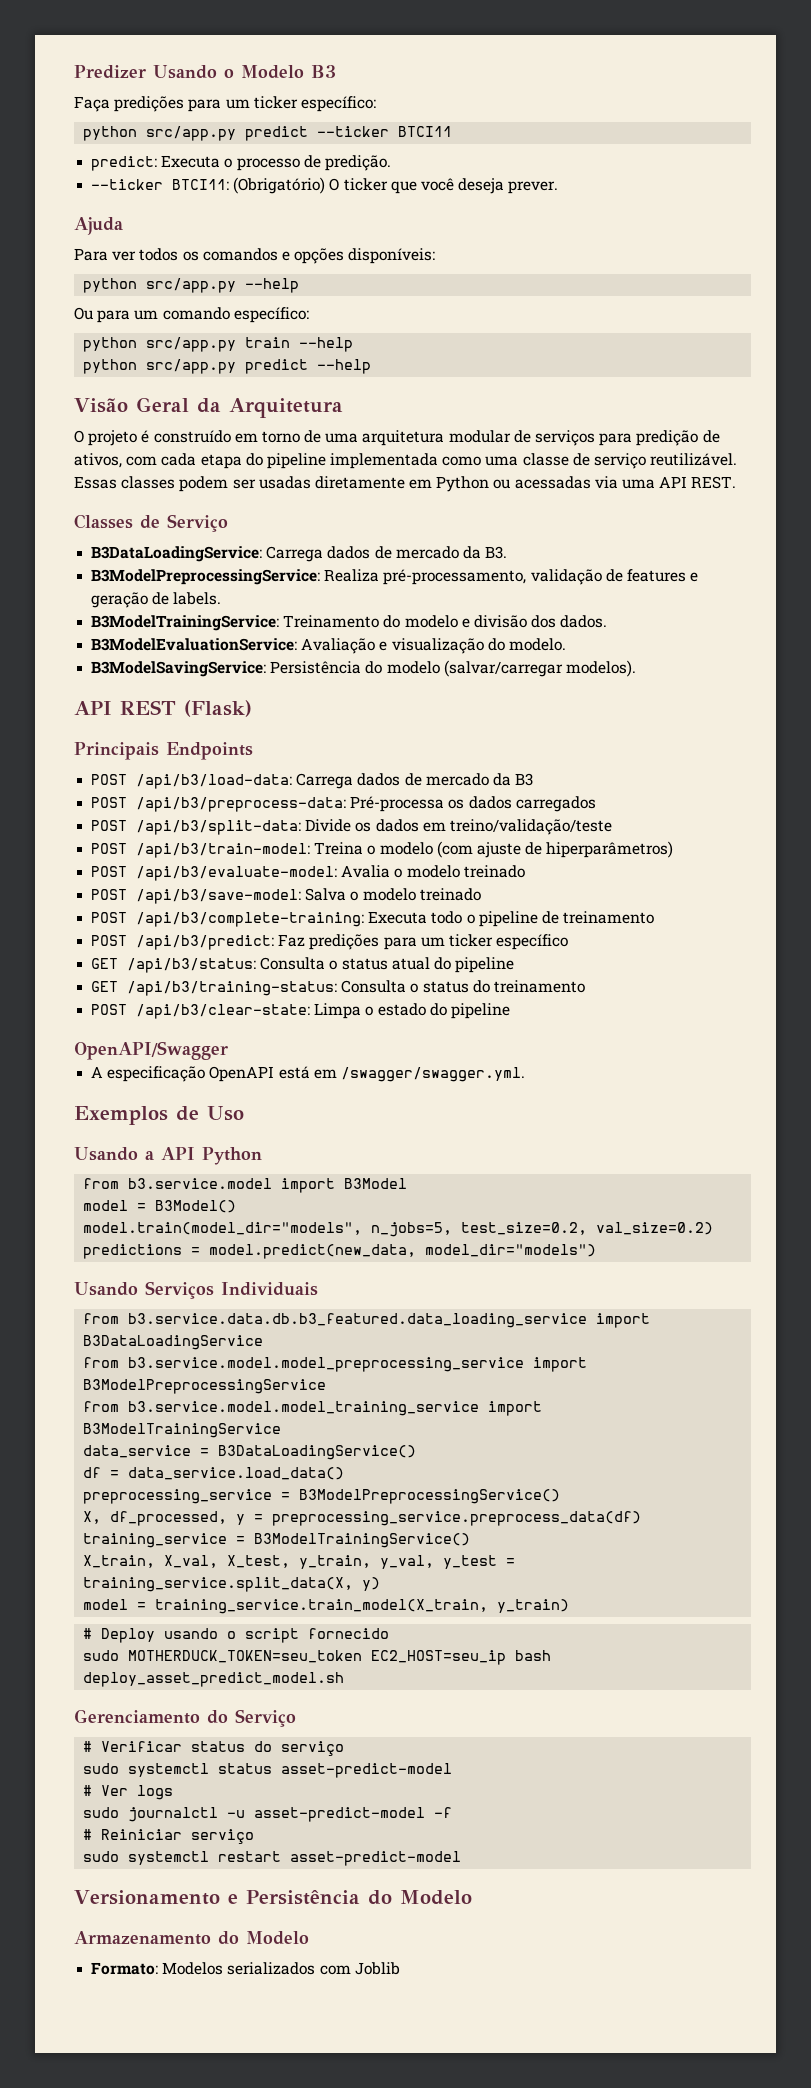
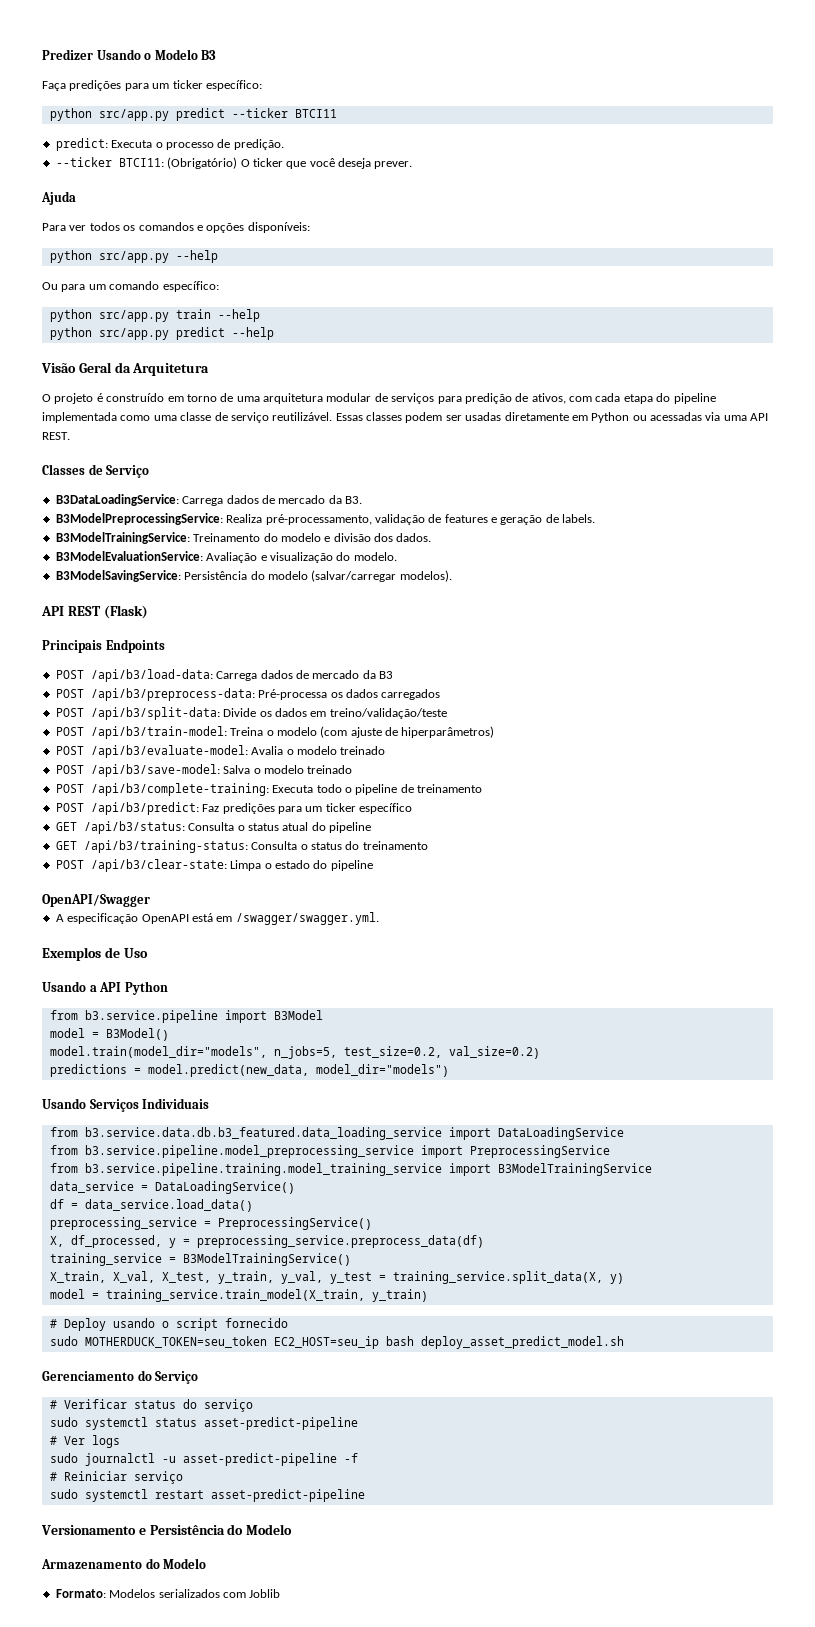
- from b3.service.model import B3Model
+ from b3.service.pipeline import B3Model
- from b3.service.data.db.b3_featured.data_loading_service import B3DataLoadingService
- from b3.service.model.model_preprocessing_service import B3ModelPreprocessingService
- from b3.service.model.model_training_service import B3ModelTrainingService
+ from b3.service.data.db.b3_featured.data_loading_service import DataLoadingService
+ from b3.service.pipeline.model_preprocessing_service import PreprocessingService
+ from b3.service.pipeline.training.model_training_service import B3ModelTrainingService
- data_service = B3DataLoadingService()
+ data_service = DataLoadingService()
- preprocessing_service = B3ModelPreprocessingService()
+ preprocessing_service = PreprocessingService()
- sudo systemctl status asset-predict-model
+ sudo systemctl status asset-predict-pipeline
- sudo journalctl -u asset-predict-model -f
+ sudo journalctl -u asset-predict-pipeline -f
- sudo systemctl restart asset-predict-model
+ sudo systemctl restart asset-predict-pipeline

